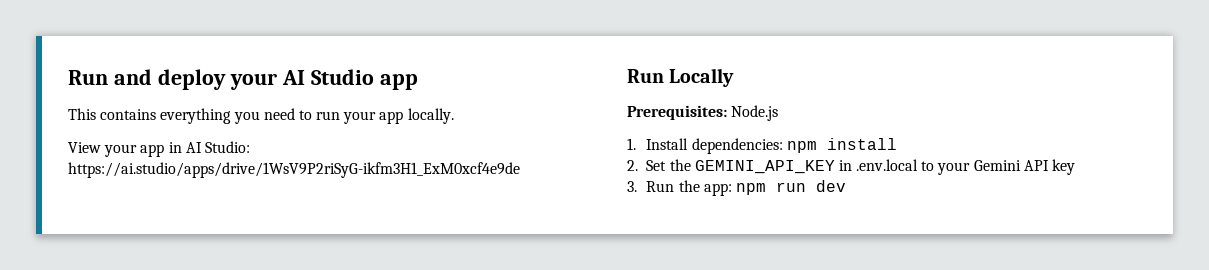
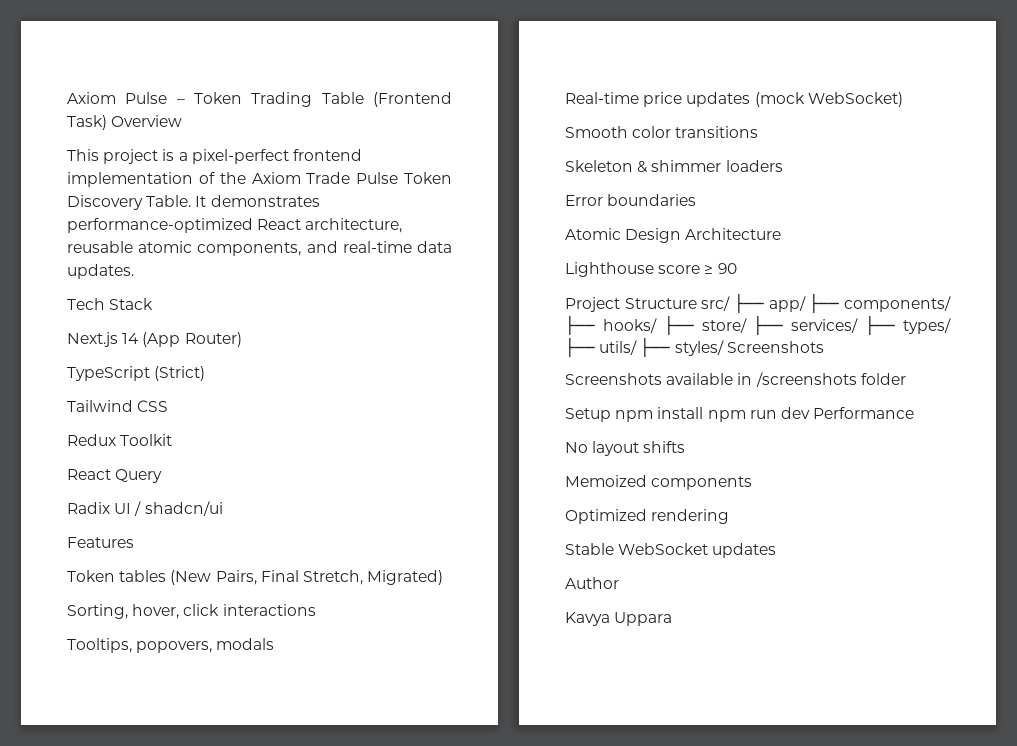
- Run and deploy your AI Studio app
- This contains everything you need to run your app locally.
- View your app in AI Studio: https://ai.studio/apps/drive/1WsV9P2riSyG-ikfm3H1_ExM0xcf4e9de
- Run Locally
- Prerequisites: Node.js
- 1. Install dependencies: npm install
- 2. Set the GEMINI_API_KEY in .env.local to your Gemini API key
- 3. Run the app: npm run dev
+ Axiom Pulse – Token Trading Table (Frontend Task) Overview
+ This project is a pixel-perfect frontend implementation of the Axiom Trade Pulse Token Discovery Table. It demonstrates performance-optimized React architecture, reusable atomic components, and real-time data updates.
+ Tech Stack
+ Next.js 14 (App Router)
+ TypeScript (Strict)
+ Tailwind CSS
+ Redux Toolkit
+ React Query
+ Radix UI / shadcn/ui
+ Features
+ Token tables (New Pairs, Final Stretch, Migrated)
+ Sorting, hover, click interactions
+ Tooltips, popovers, modals
+ Real-time price updates (mock WebSocket)
+ Smooth color transitions
+ Skeleton & shimmer loaders
+ Error boundaries
+ Atomic Design Architecture
+ Lighthouse score ≥ 90
+ Project Structure src/ ├── app/ ├── components/ ├── hooks/ ├── store/ ├── services/ ├── types/ ├── utils/ ├── styles/ Screenshots
+ Screenshots available in /screenshots folder
+ Setup npm install npm run dev Performance
+ No layout shifts
+ Memoized components
+ Optimized rendering
+ Stable WebSocket updates
+ Author
+ Kavya Uppara

